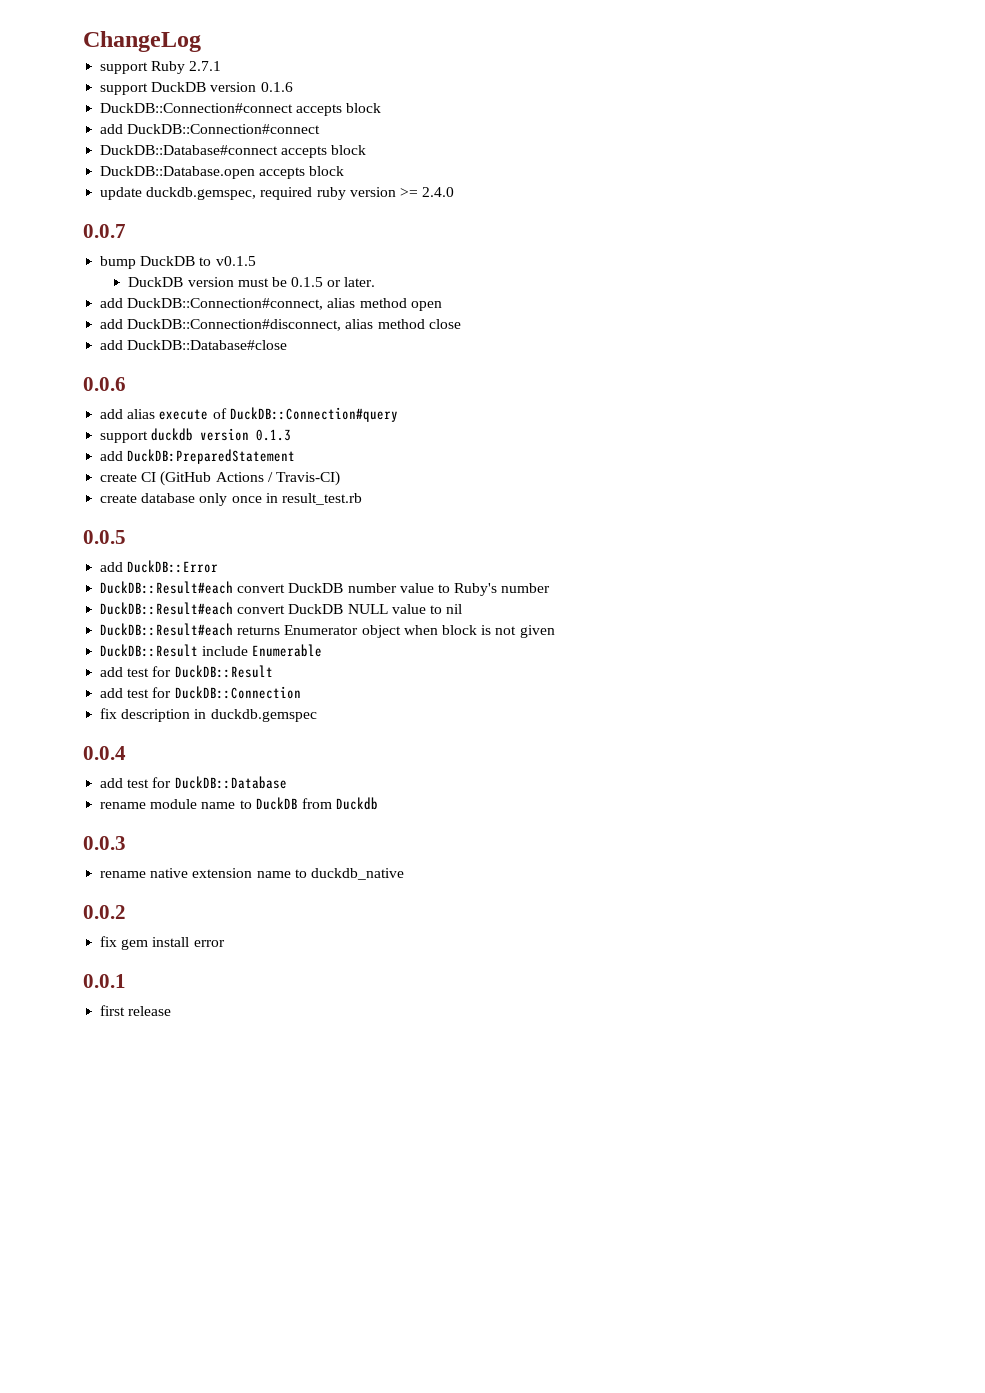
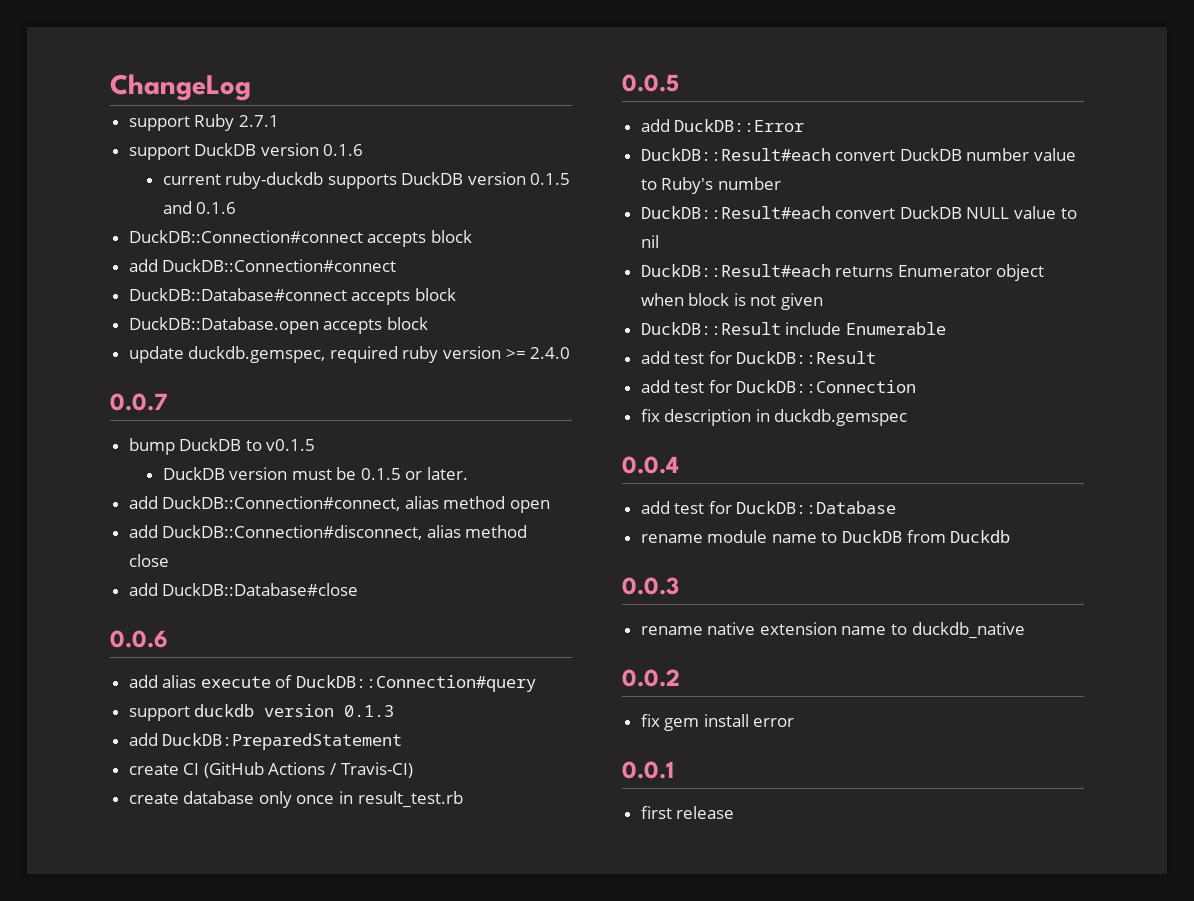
+ current ruby-duckdb supports DuckDB version 0.1.5 and 0.1.6

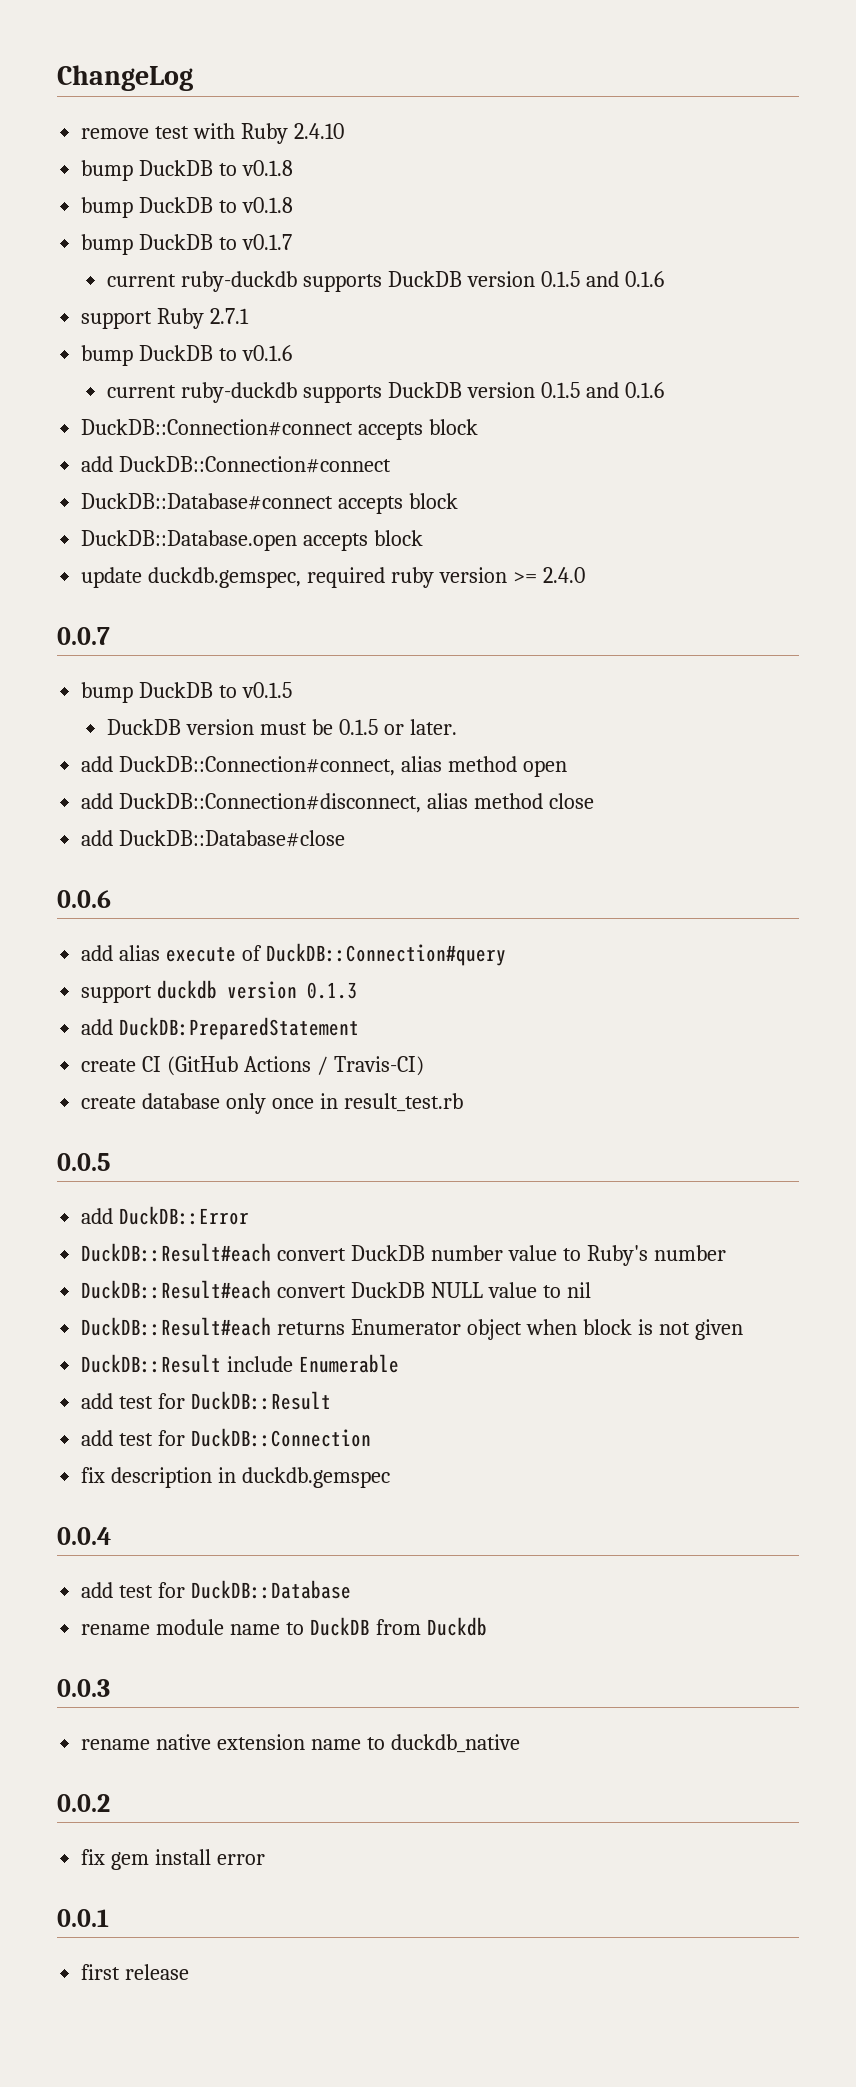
+ remove test with Ruby 2.4.10
+ bump DuckDB to v0.1.8
+ bump DuckDB to v0.1.8
+ bump DuckDB to v0.1.7
+ current ruby-duckdb supports DuckDB version 0.1.5 and 0.1.6
- support DuckDB version 0.1.6
+ bump DuckDB to v0.1.6

